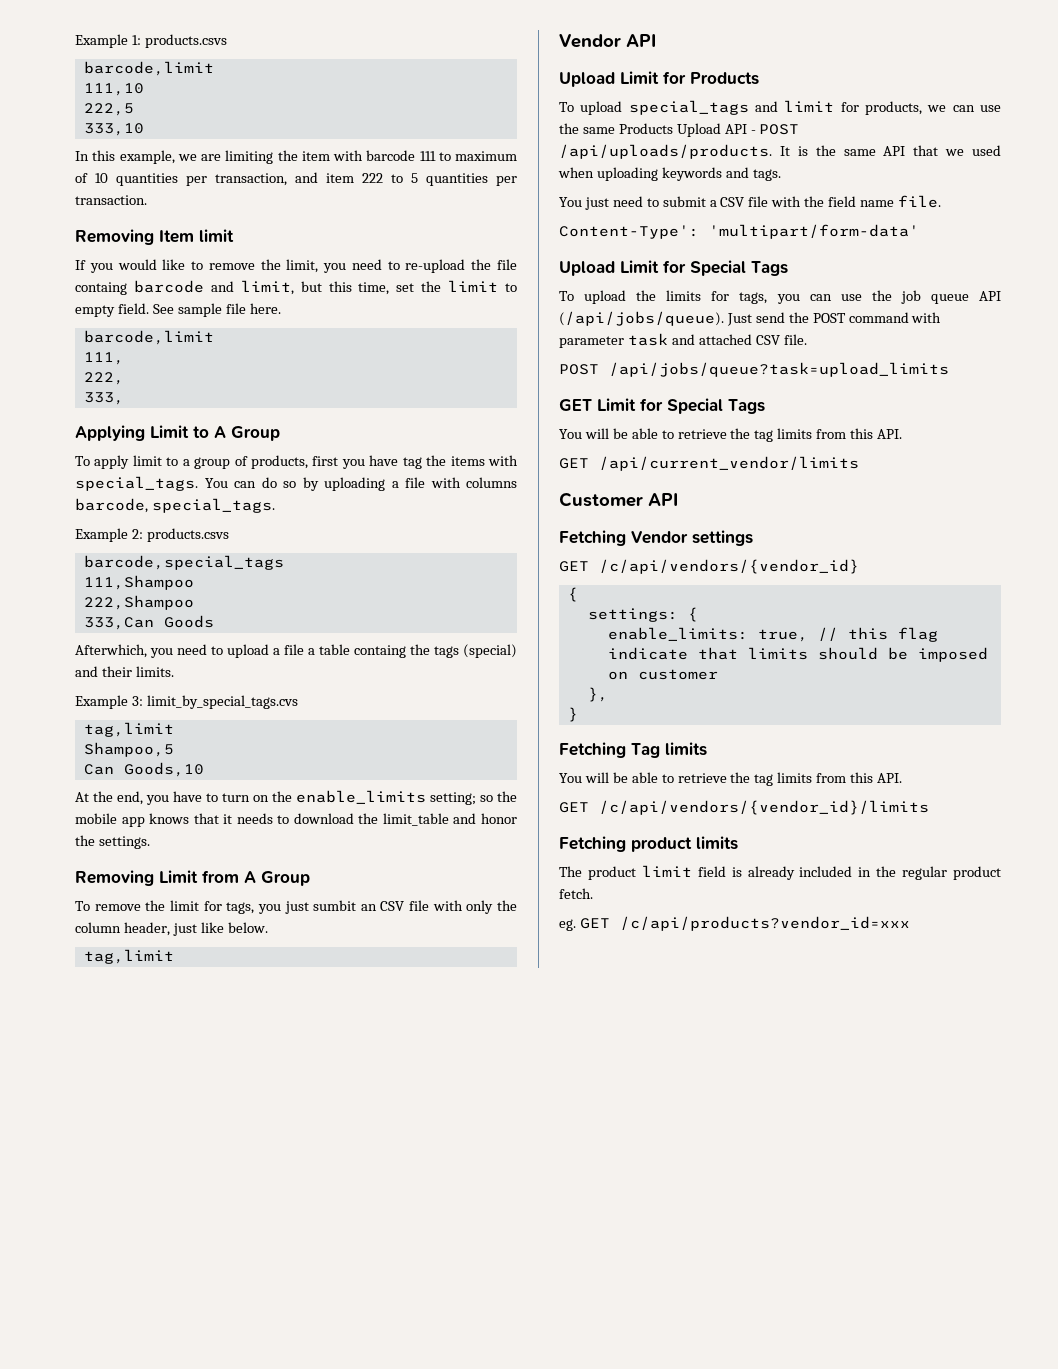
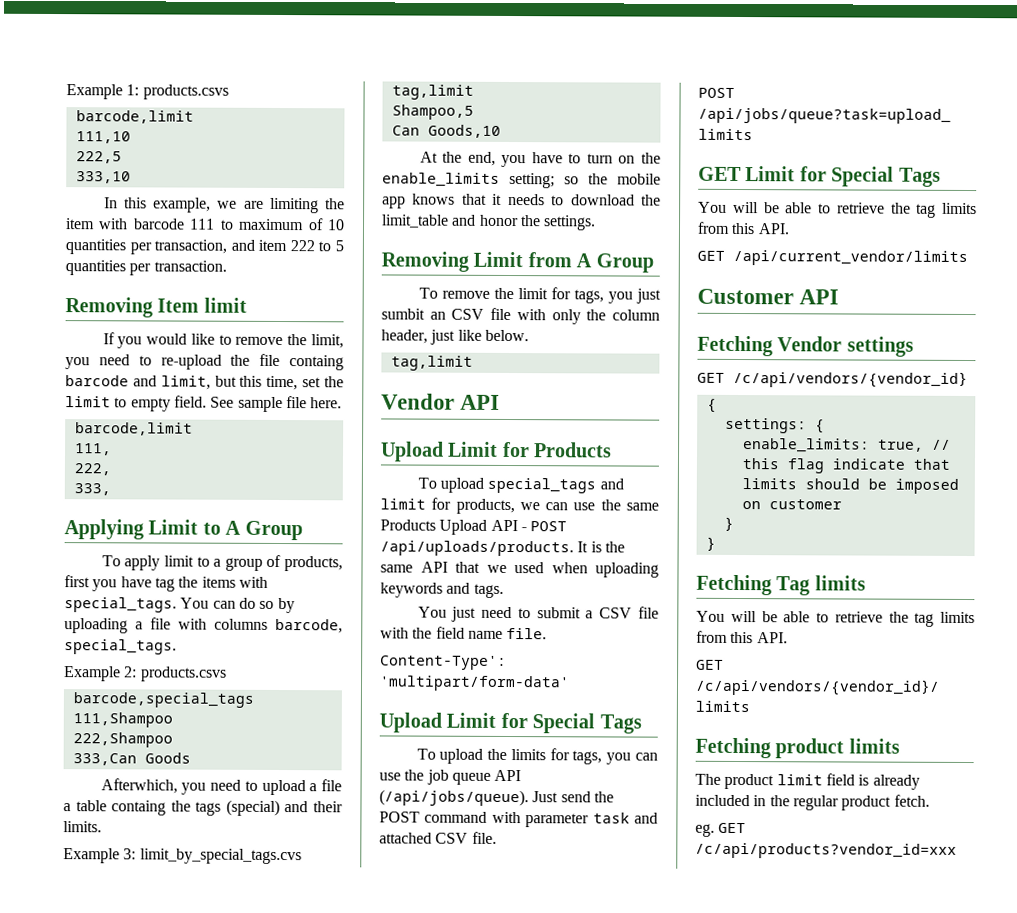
  enable_limits: true, // this flag indicate that limits should be imposed on customer
- },
+ }

